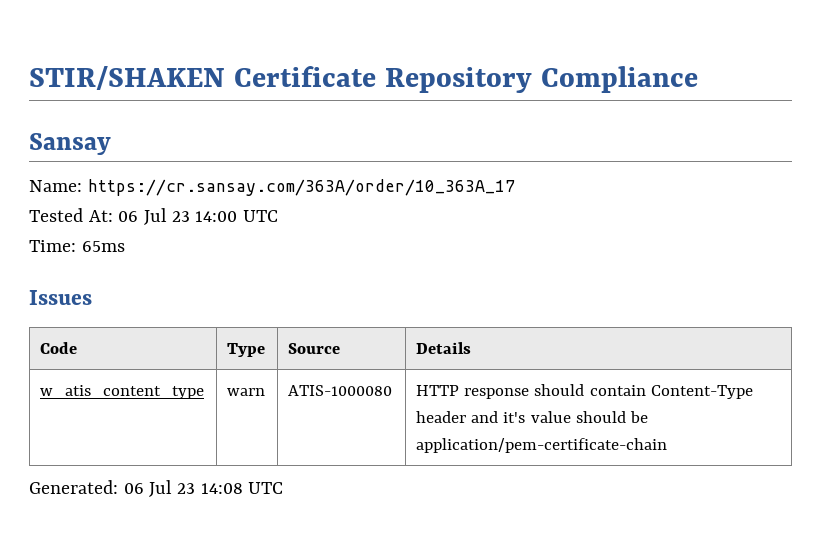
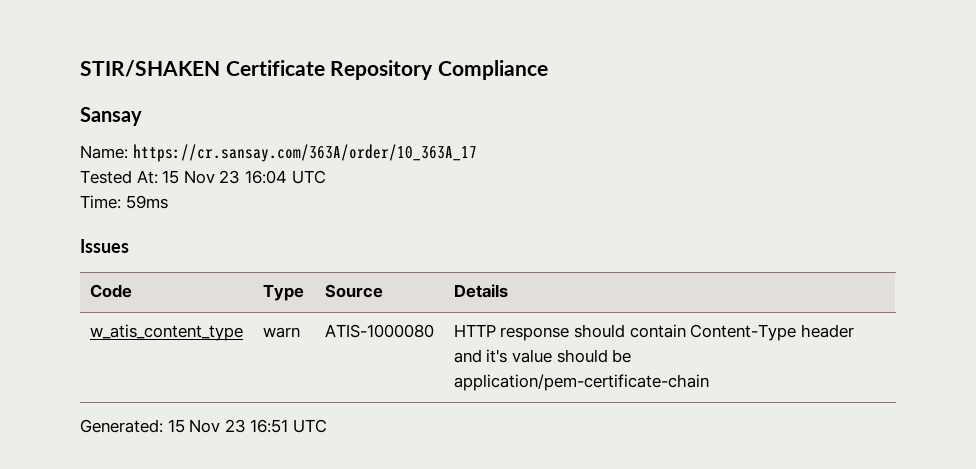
- Tested At: 06 Jul 23 14:00 UTC
+ Tested At: 15 Nov 23 16:04 UTC
- Time: 65ms
+ Time: 59ms
- Generated: 06 Jul 23 14:08 UTC
+ Generated: 15 Nov 23 16:51 UTC

